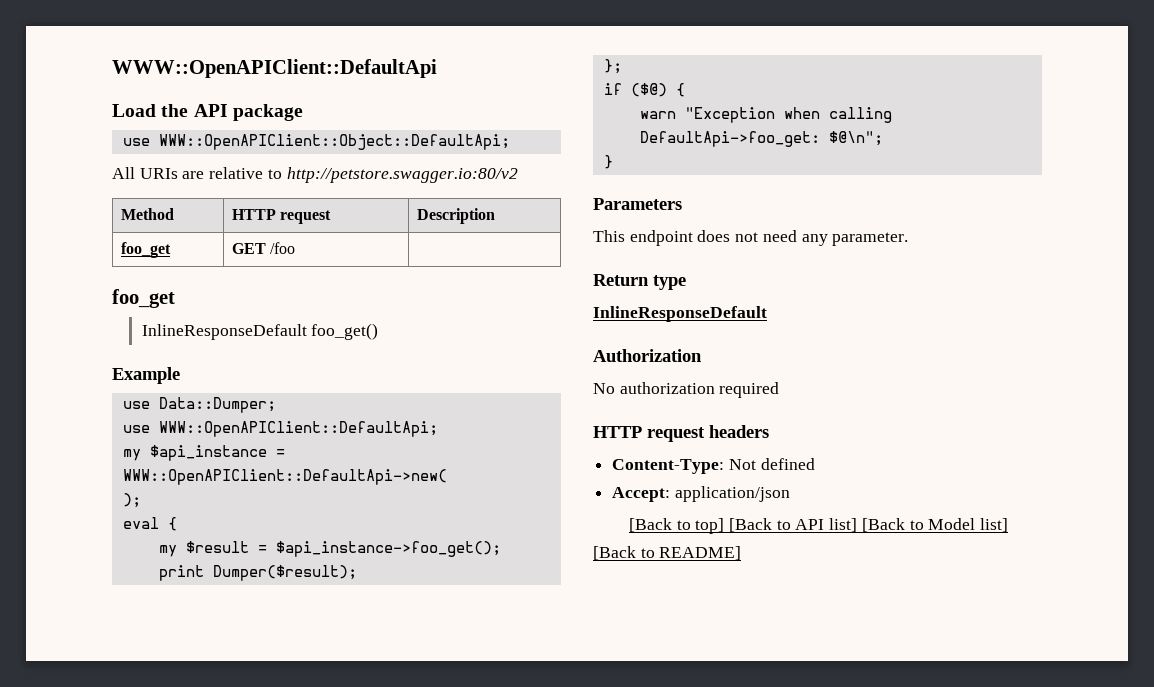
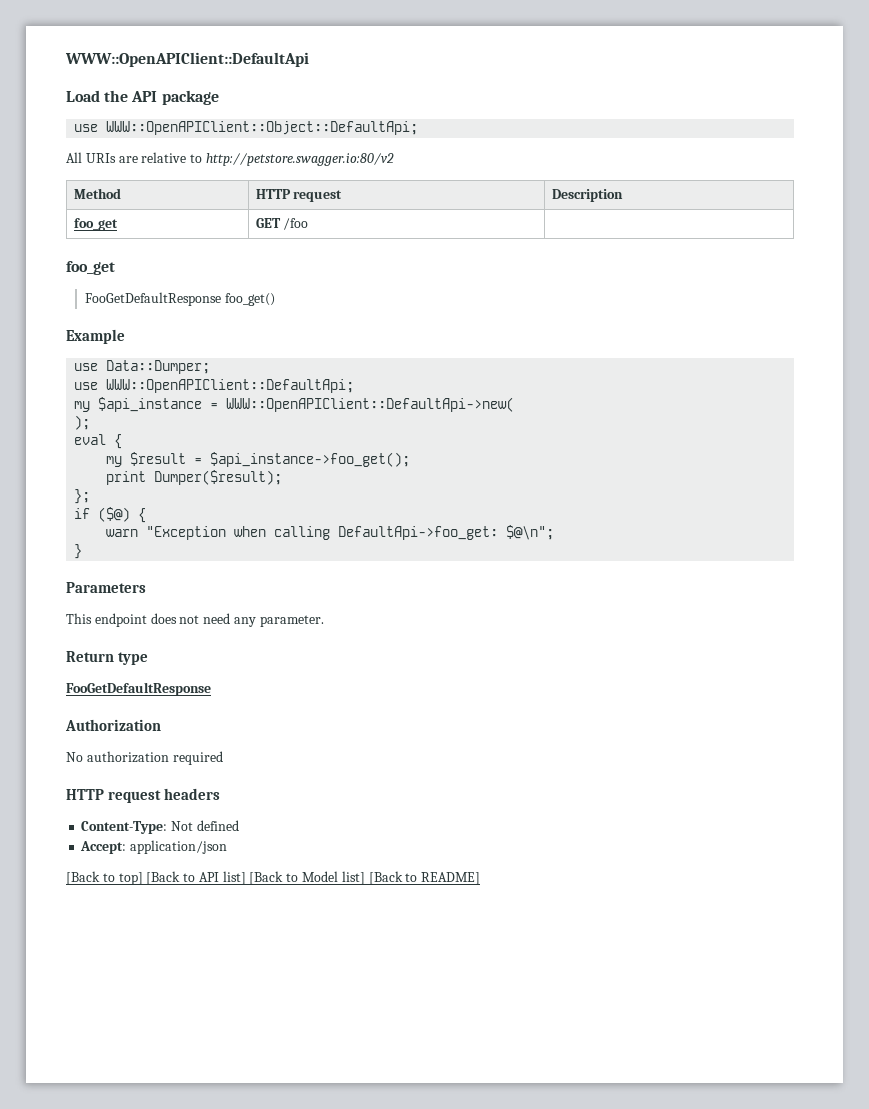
- InlineResponseDefault foo_get()
+ FooGetDefaultResponse foo_get()
  Return type
- InlineResponseDefault
+ FooGetDefaultResponse

